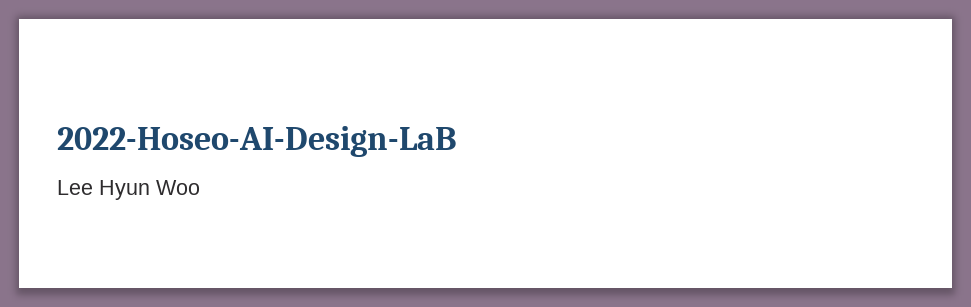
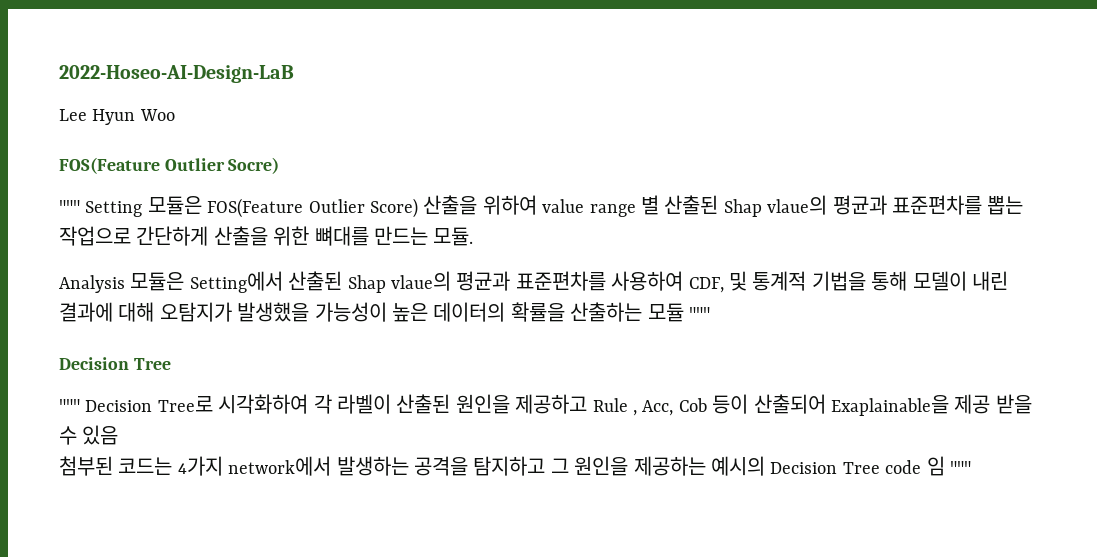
+ FOS(Feature Outlier Socre)
+ """ Setting 모듈은 FOS(Feature Outlier Score) 산출을 위하여 value range 별 산출된 Shap vlaue의 평균과 표준편차를 뽑는 작업으로 간단하게 산출을 위한 뼈대를 만드는 모듈.
+ Analysis 모듈은 Setting에서 산출된 Shap vlaue의 평균과 표준편차를 사용하여 CDF, 및 통계적 기법을 통해 모델이 내린 결과에 대해 오탐지가 발생했을 가능성이 높은 데이터의 확률을 산출하는 모듈 """
+ Decision Tree
+ """ Decision Tree로 시각화하여 각 라벨이 산출된 원인을 제공하고 Rule , Acc, Cob 등이 산출되어 Exaplainable을 제공 받을 수 있음
+ 첨부된 코드는 4가지 network에서 발생하는 공격을 탐지하고 그 원인을 제공하는 예시의 Decision Tree code 임 """

